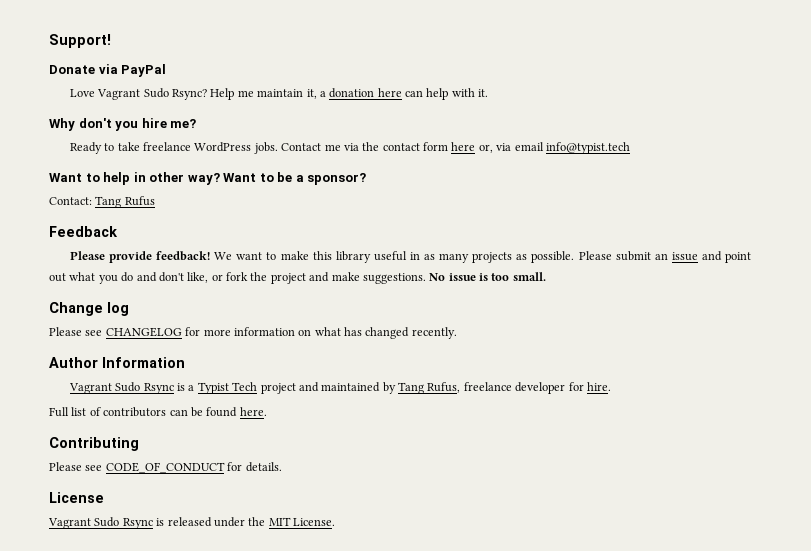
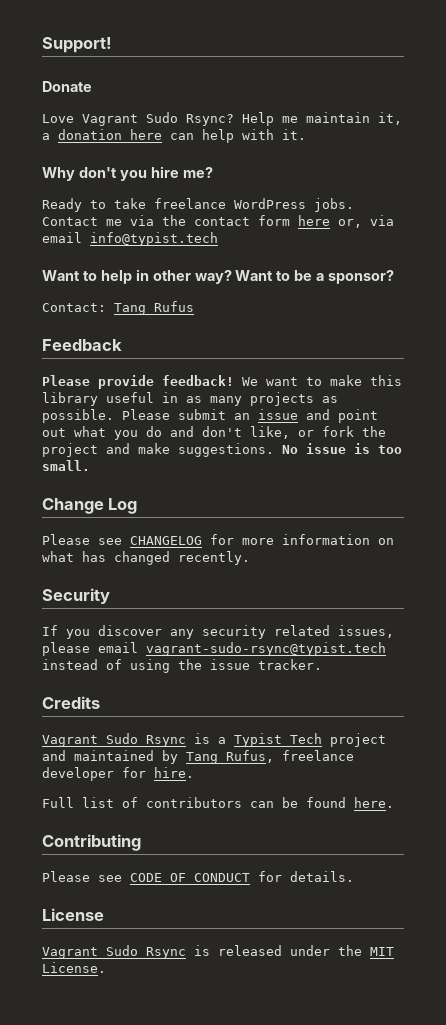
- Donate via PayPal
+ Donate
- Change log
+ Change Log
- Author Information
+ Security
+ If you discover any security related issues, please email vagrant-sudo-rsync@typist.tech instead of using the issue tracker.
+ Credits

